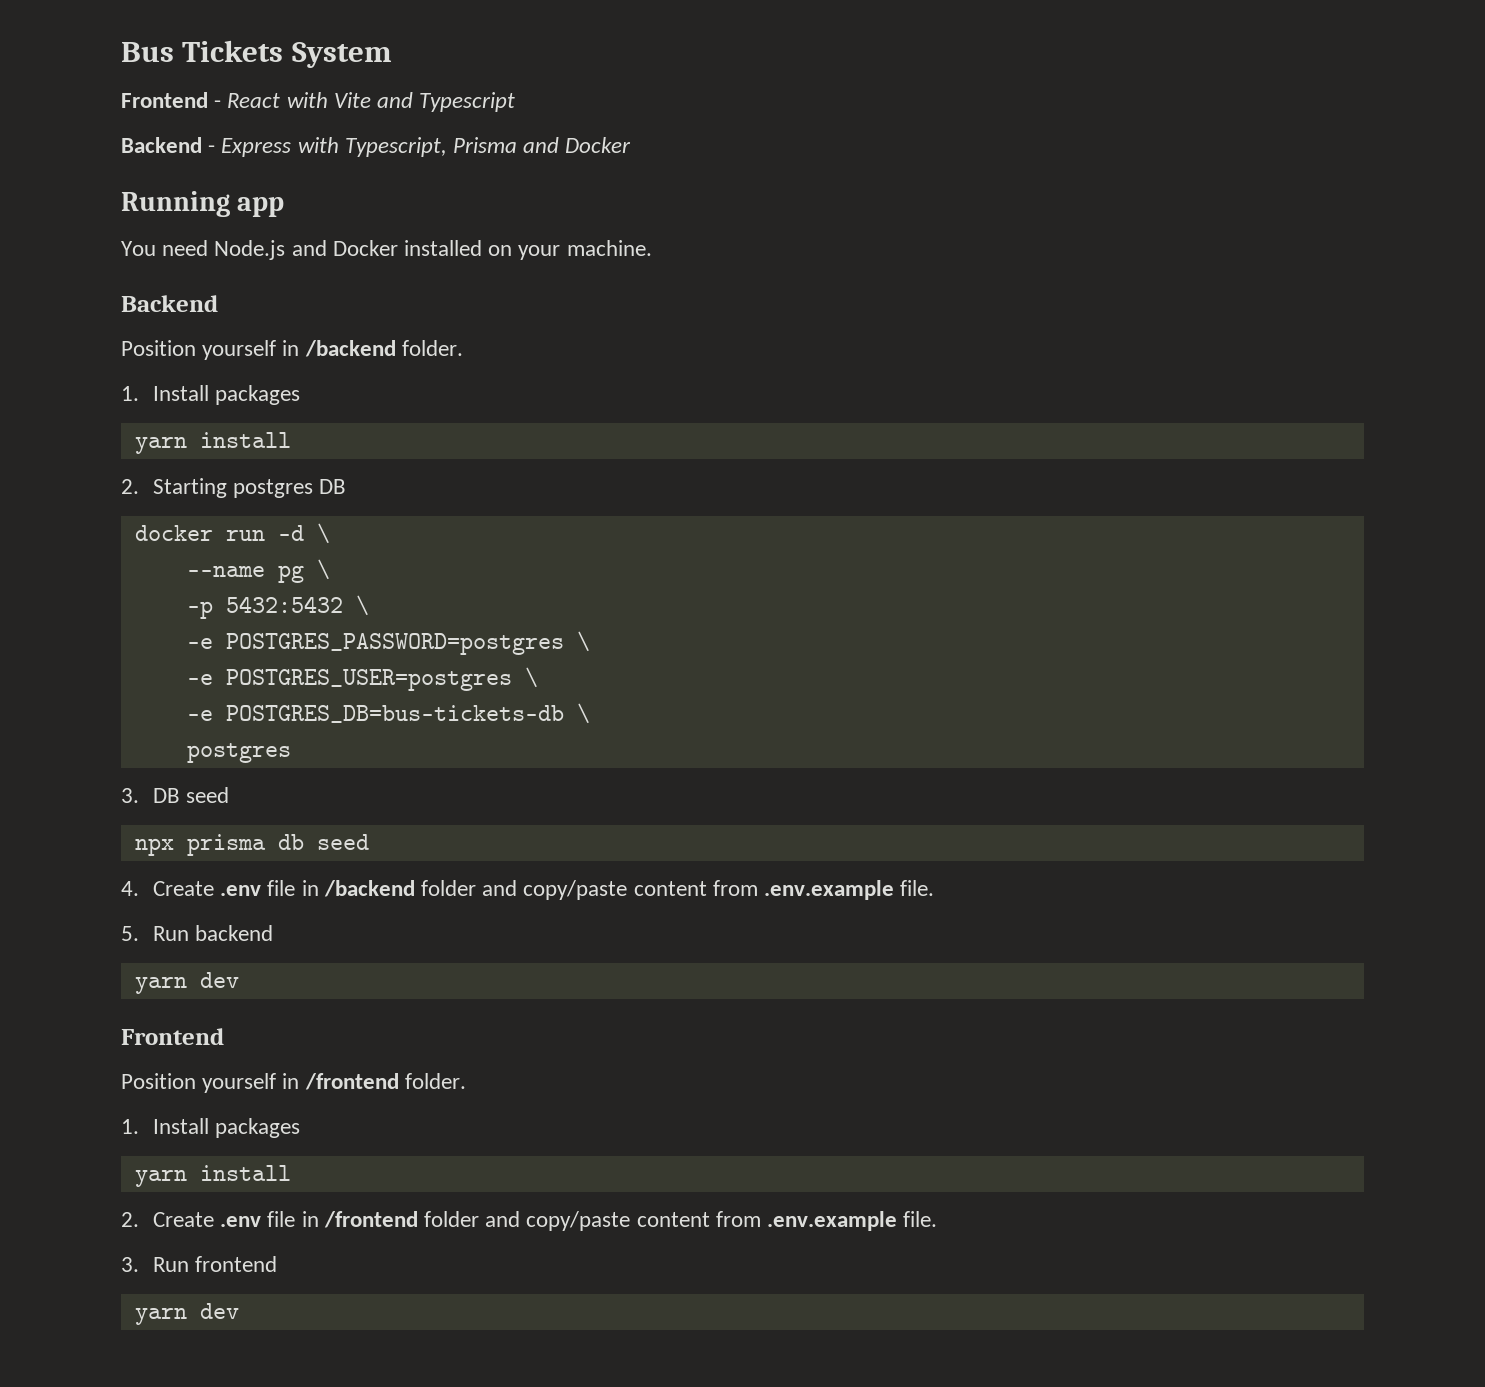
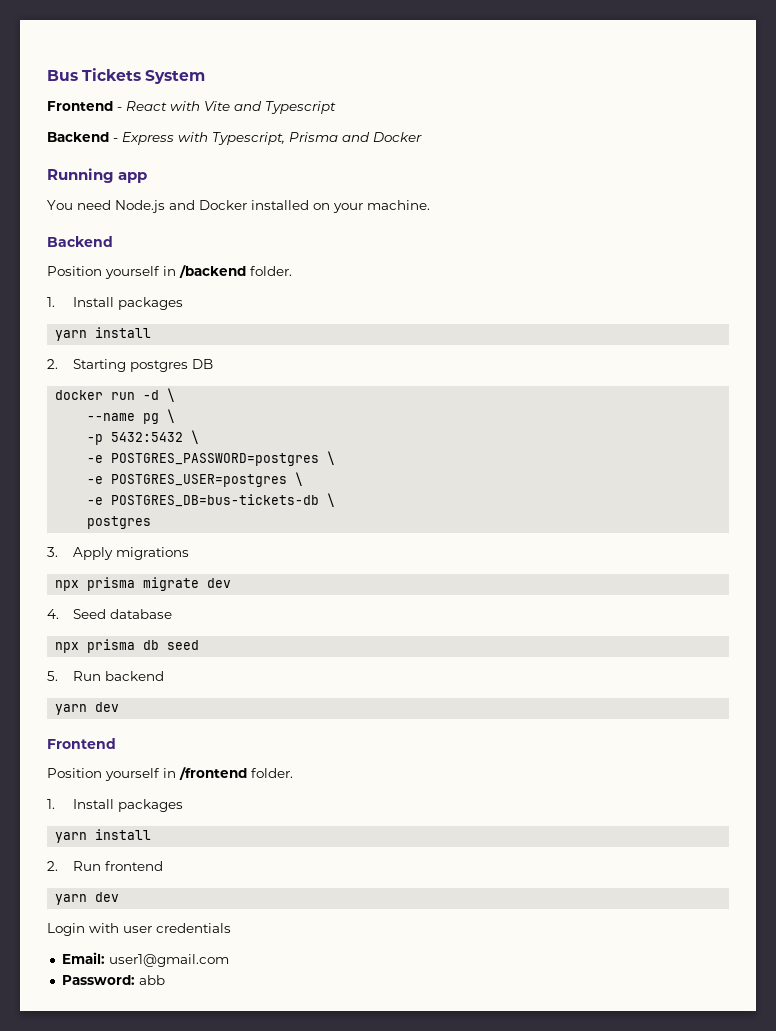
- 3. DB seed
+ 3. Apply migrations
+ npx prisma migrate dev
+ 4. Seed database
  npx prisma db seed
- 4. Create .env file in /backend folder and copy/paste content from .env.example file.
- 2. Create .env file in /frontend folder and copy/paste content from .env.example file.
- 3. Run frontend
+ 2. Run frontend
  yarn dev
+ Login with user credentials
+ Email: user1@gmail.com
+ Password: abb

